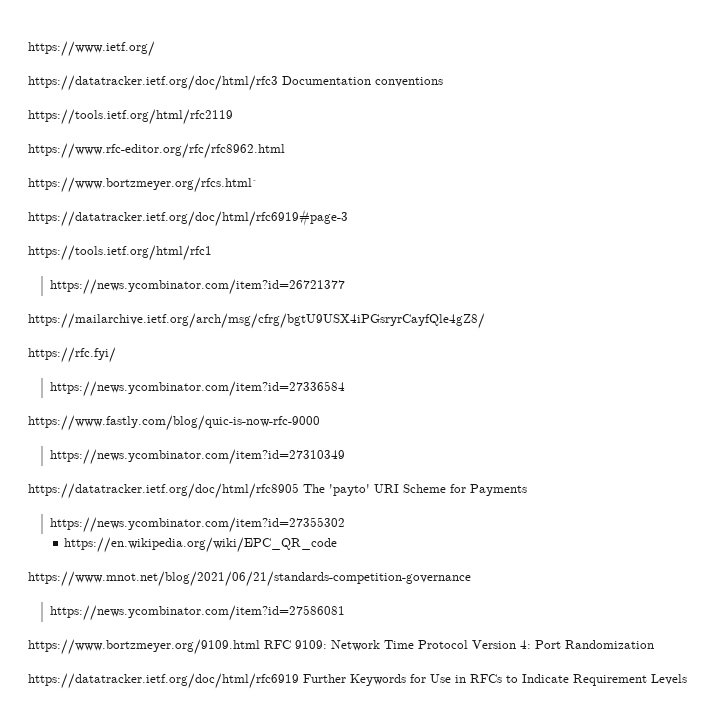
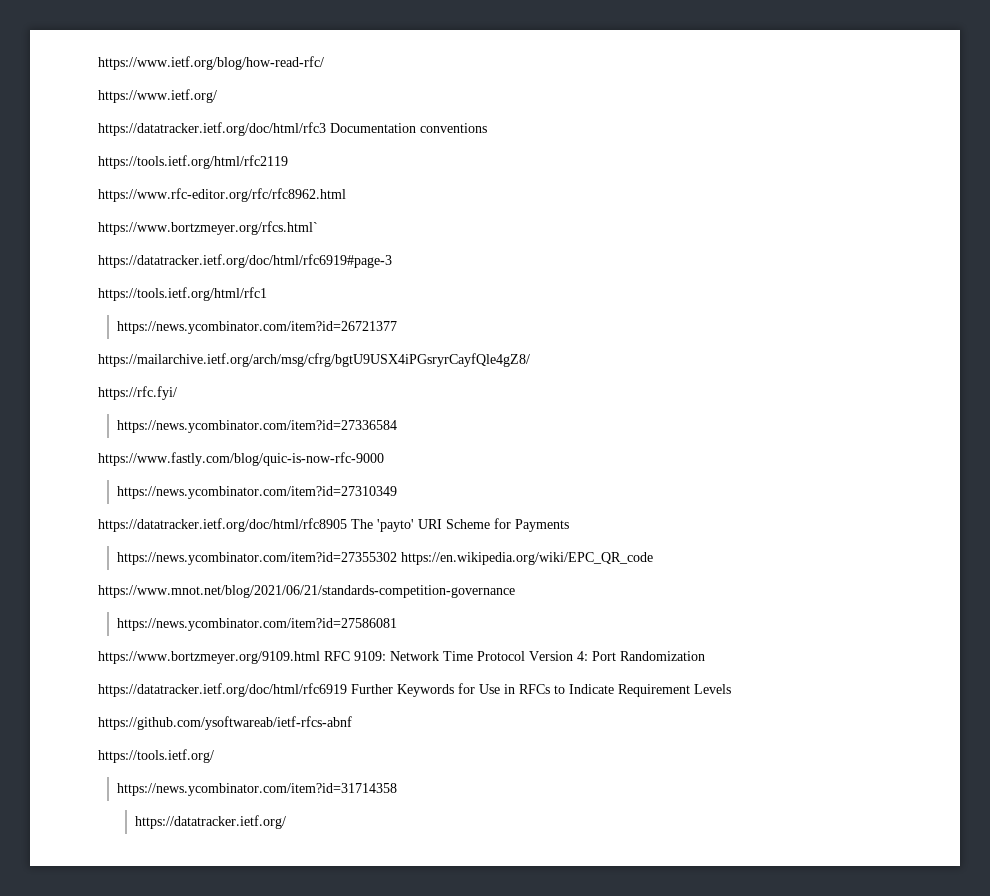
+ https://www.ietf.org/blog/how-read-rfc/
- https://news.ycombinator.com/item?id=27355302
- https://en.wikipedia.org/wiki/EPC_QR_code
+ https://news.ycombinator.com/item?id=27355302 https://en.wikipedia.org/wiki/EPC_QR_code
+ https://github.com/ysoftwareab/ietf-rfcs-abnf
+ https://tools.ietf.org/
+ https://news.ycombinator.com/item?id=31714358
+ https://datatracker.ietf.org/

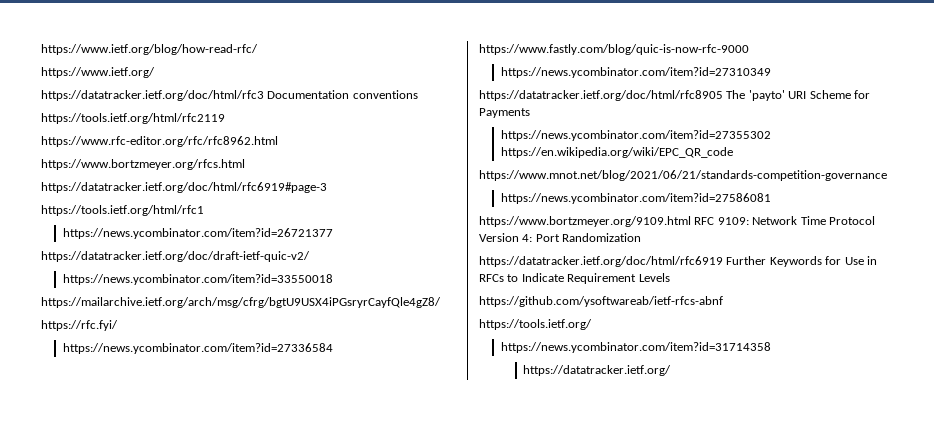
- https://www.bortzmeyer.org/rfcs.html`
+ https://www.bortzmeyer.org/rfcs.html
+ https://datatracker.ietf.org/doc/draft-ietf-quic-v2/
+ https://news.ycombinator.com/item?id=33550018

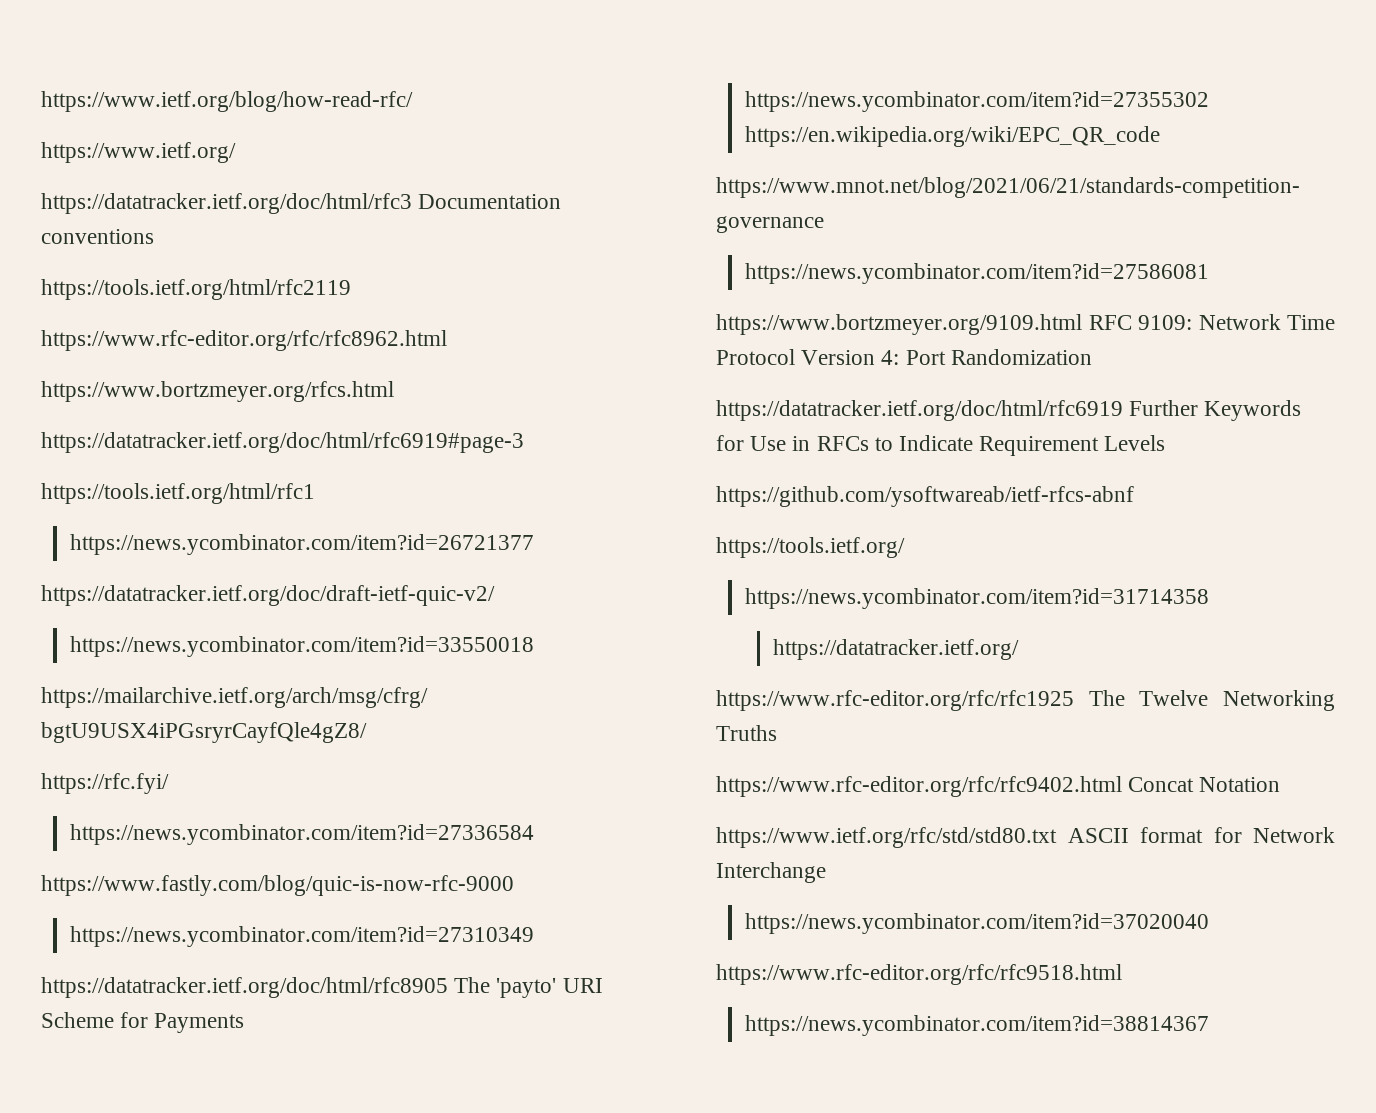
+ https://www.rfc-editor.org/rfc/rfc1925 The Twelve Networking Truths
+ https://www.rfc-editor.org/rfc/rfc9402.html Concat Notation
+ https://www.ietf.org/rfc/std/std80.txt ASCII format for Network Interchange
+ https://news.ycombinator.com/item?id=37020040
+ https://www.rfc-editor.org/rfc/rfc9518.html
+ https://news.ycombinator.com/item?id=38814367

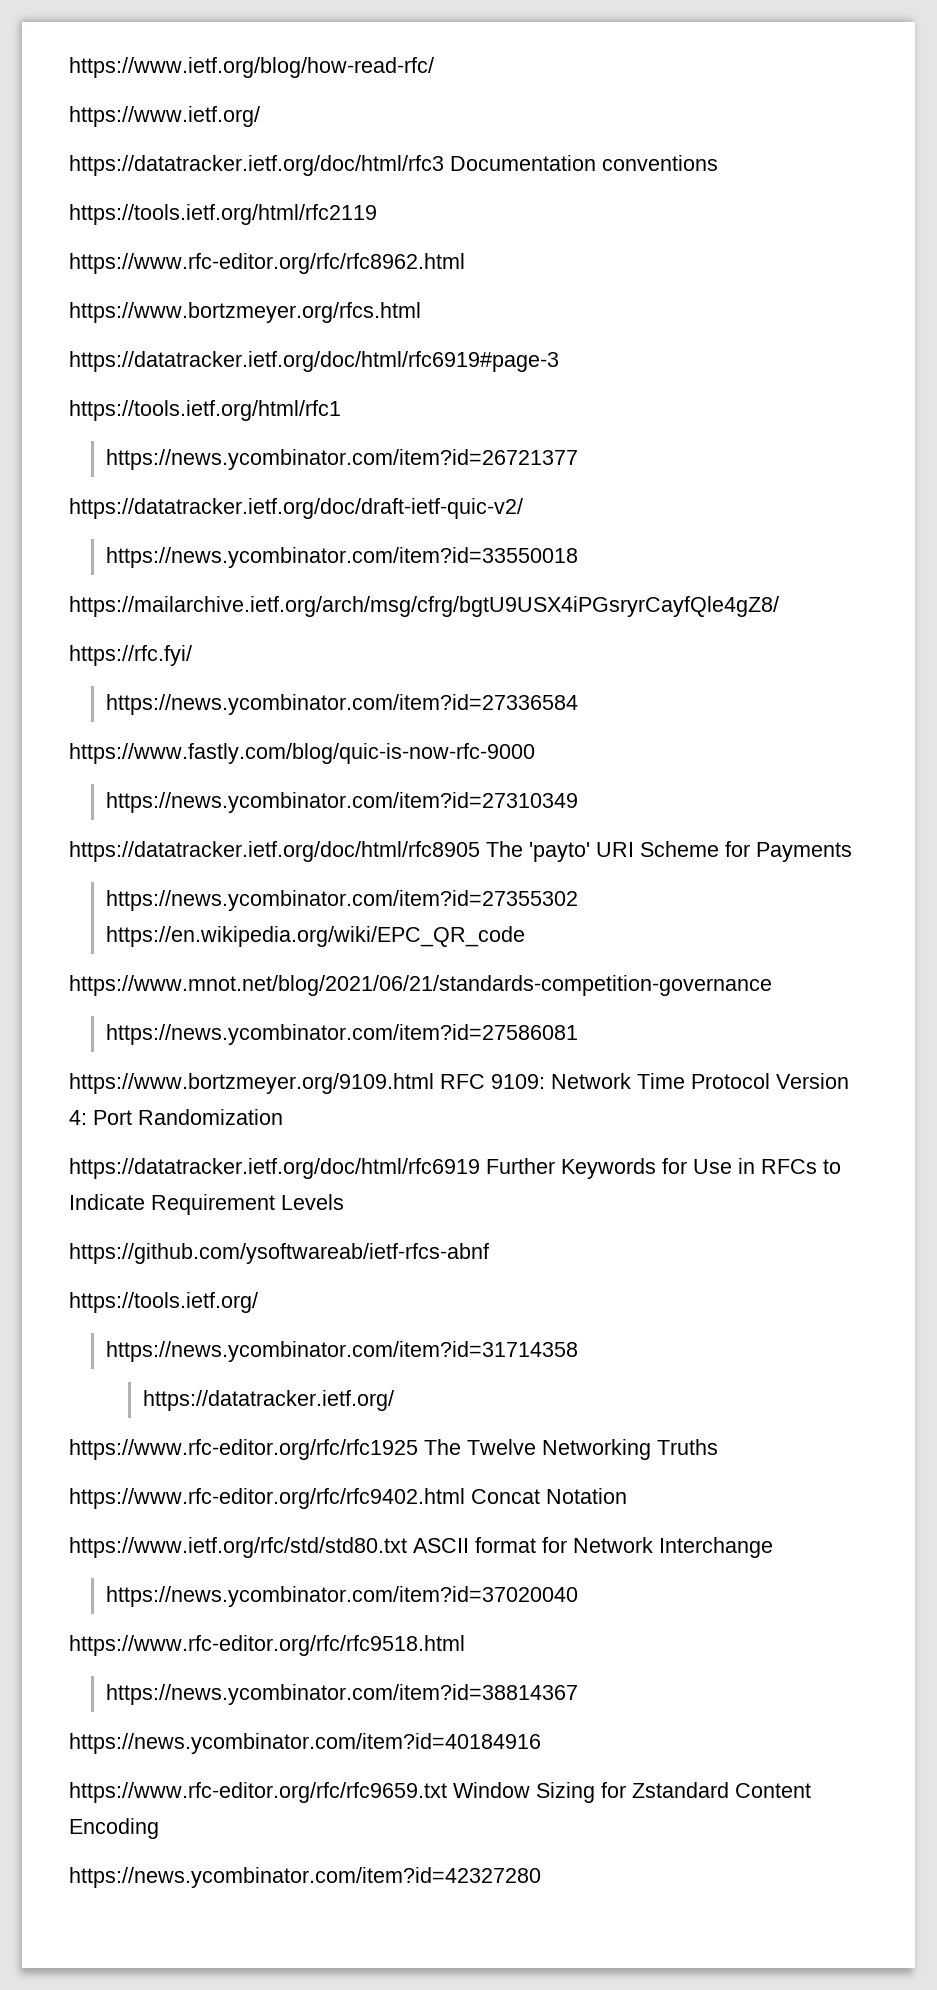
+ https://news.ycombinator.com/item?id=40184916
+ https://www.rfc-editor.org/rfc/rfc9659.txt Window Sizing for Zstandard Content Encoding
+ https://news.ycombinator.com/item?id=42327280

